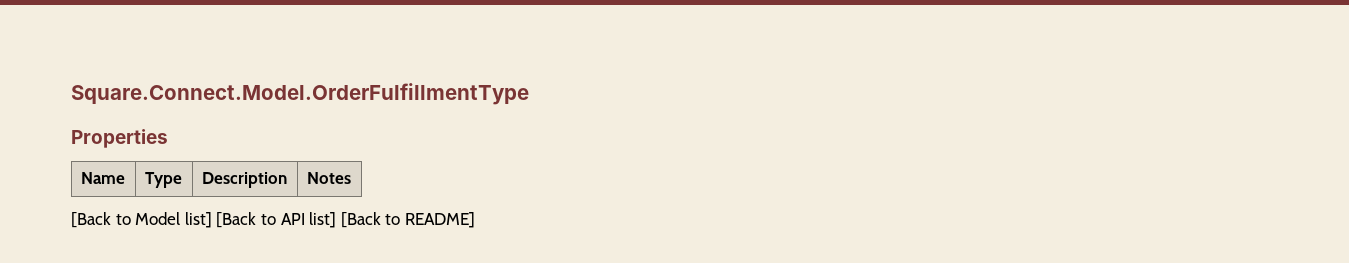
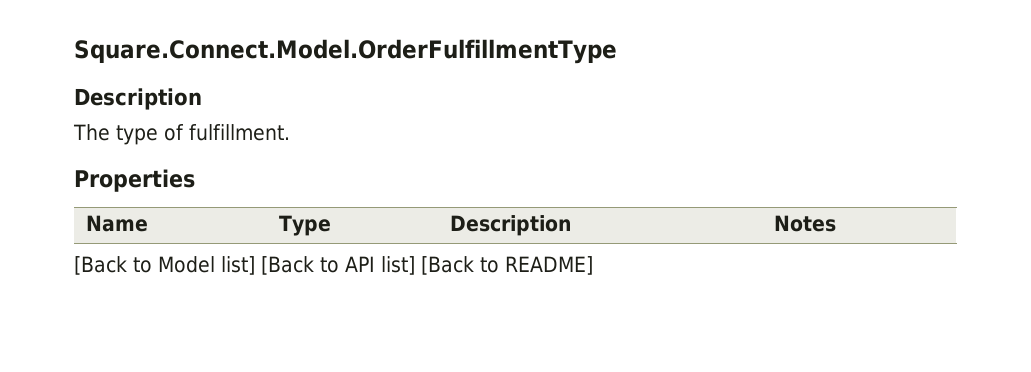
  Square.Connect.Model.OrderFulfillmentType
+ Description
+ The type of fulfillment.

